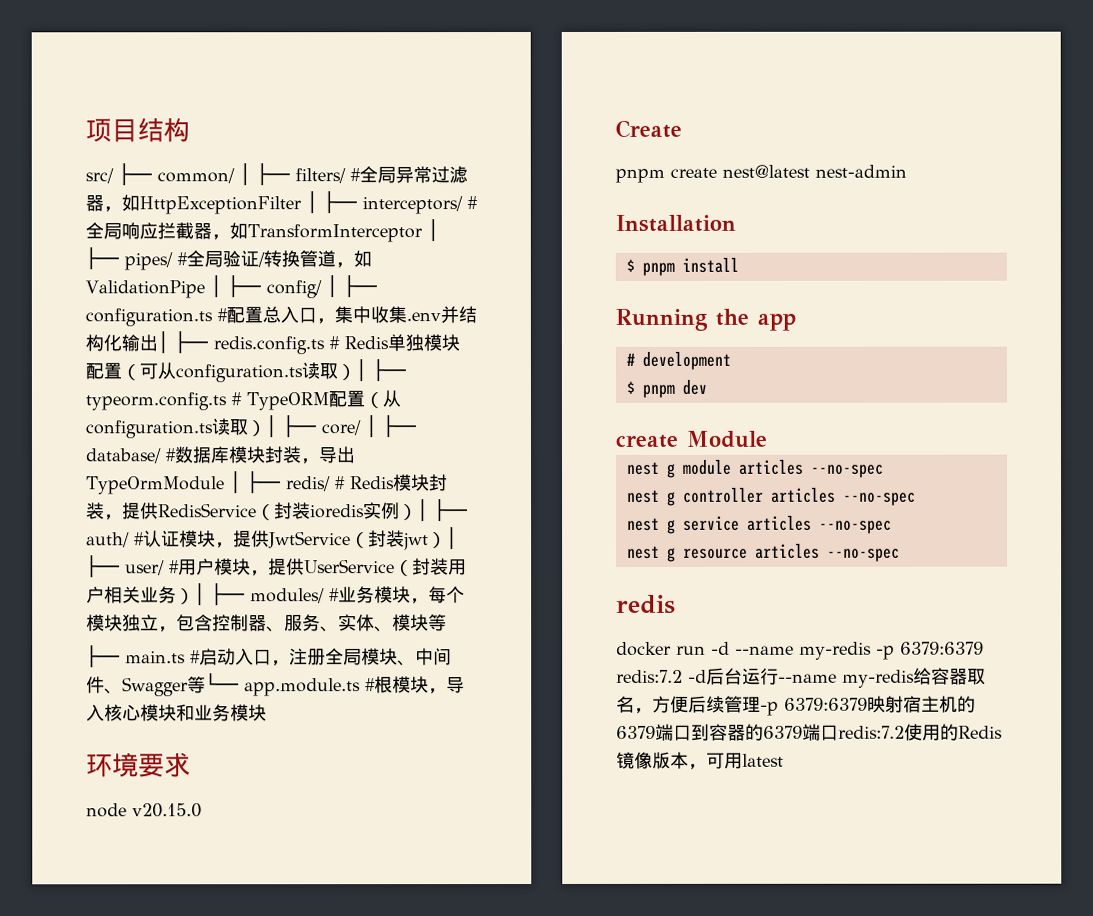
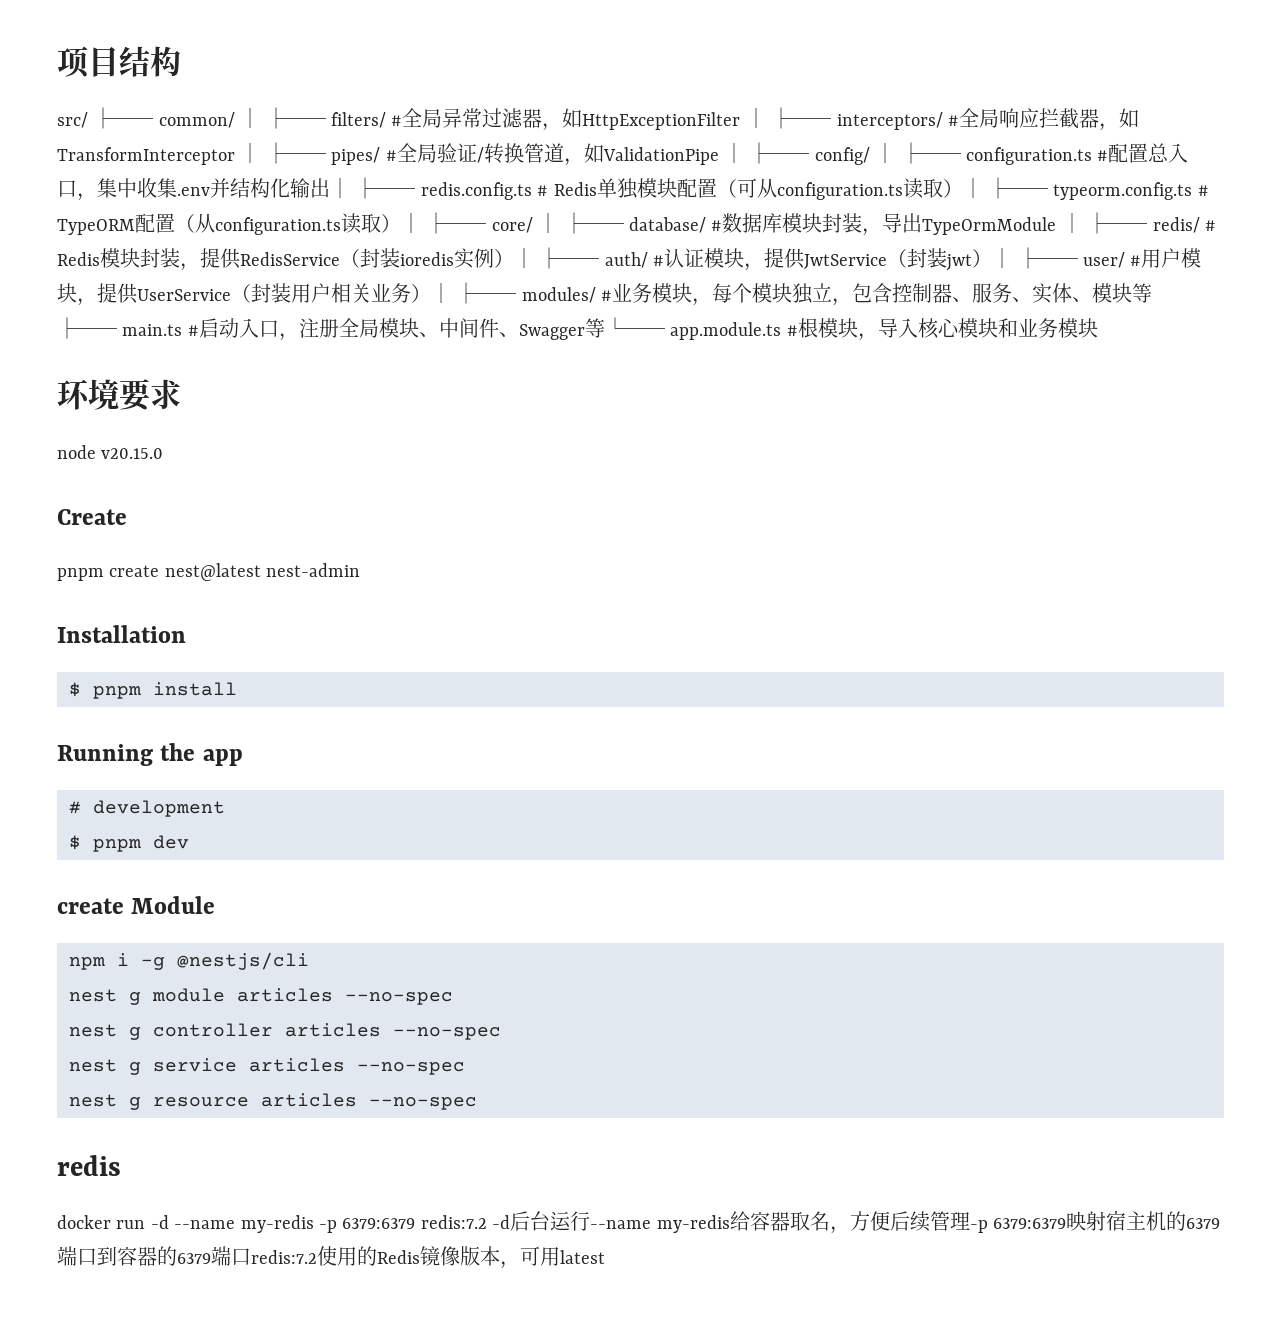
+ npm i -g @nestjs/cli

